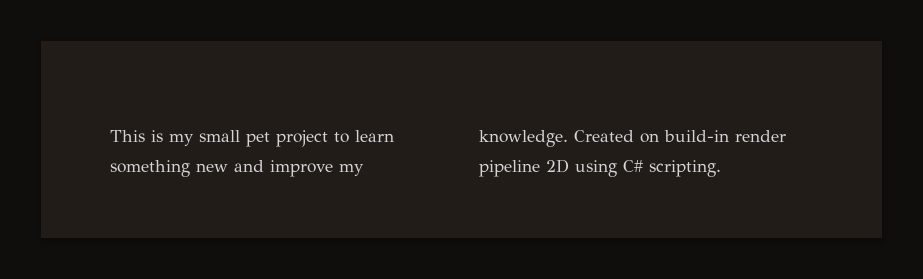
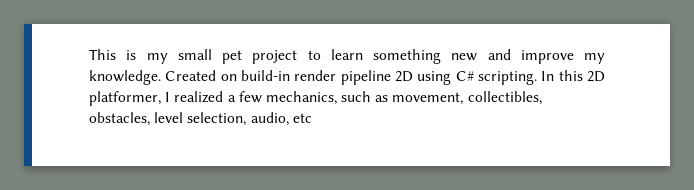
+ In this 2D platformer, I realized a few mechanics, such as movement, collectibles, obstacles, level selection, audio, etc

